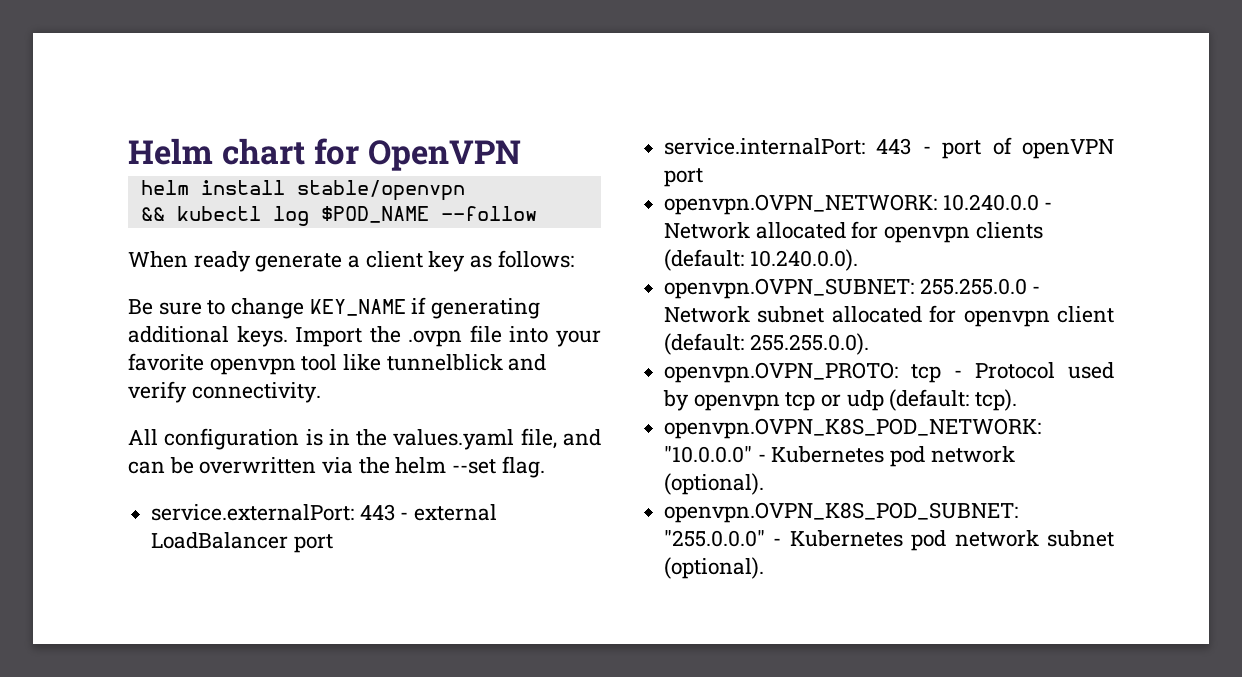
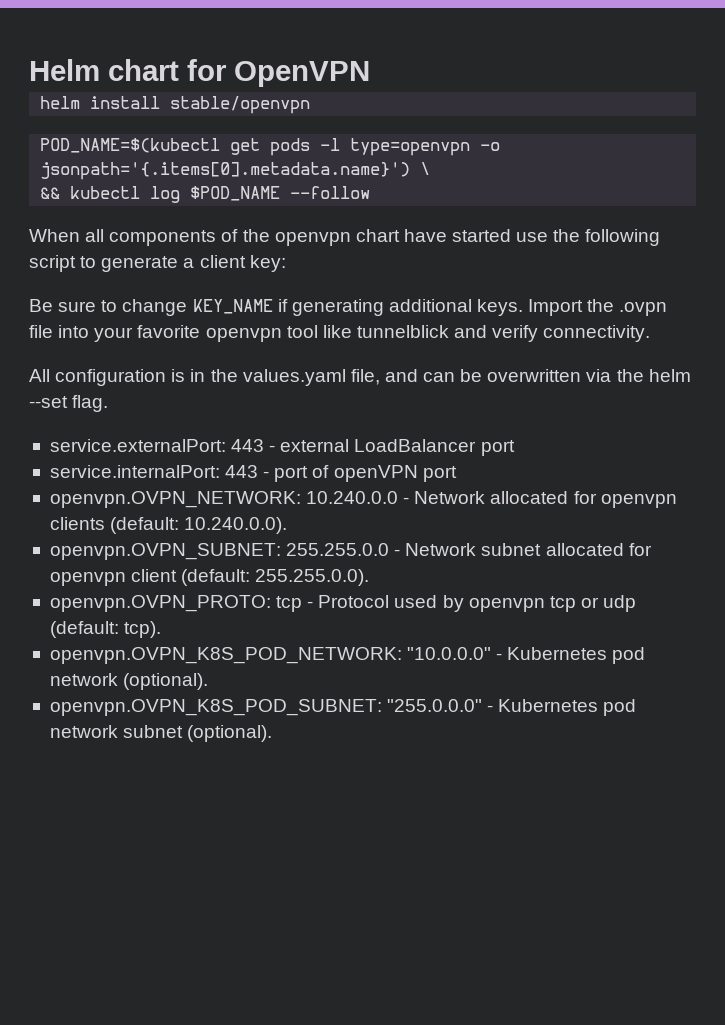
+ POD_NAME=$(kubectl get pods -l type=openvpn -o jsonpath='{.items[0].metadata.name}') \
- When ready generate a client key as follows:
+ When all components of the openvpn chart have started use the following script to generate a client key:

